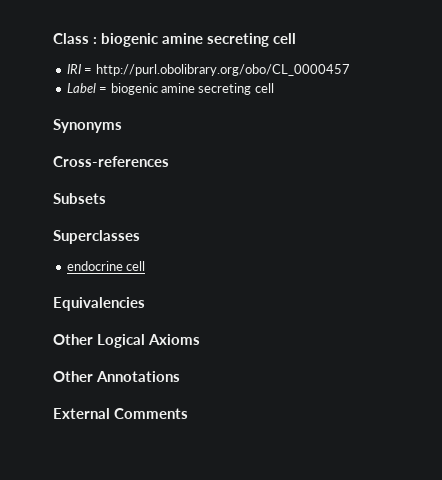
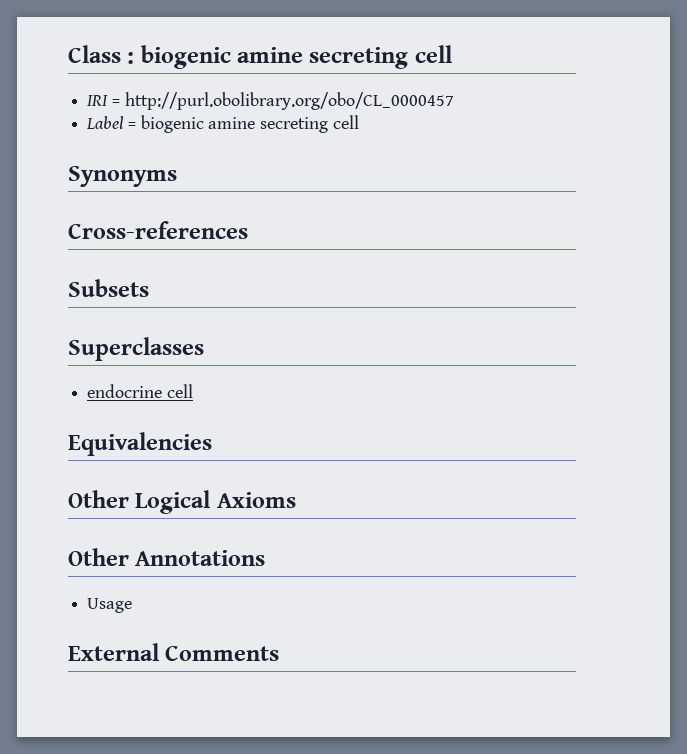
+ Usage

